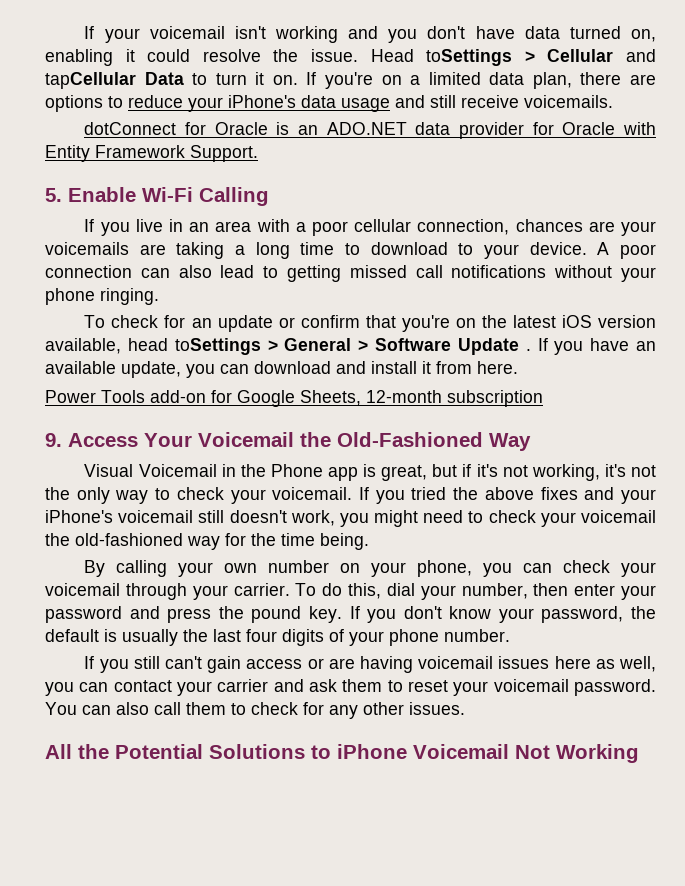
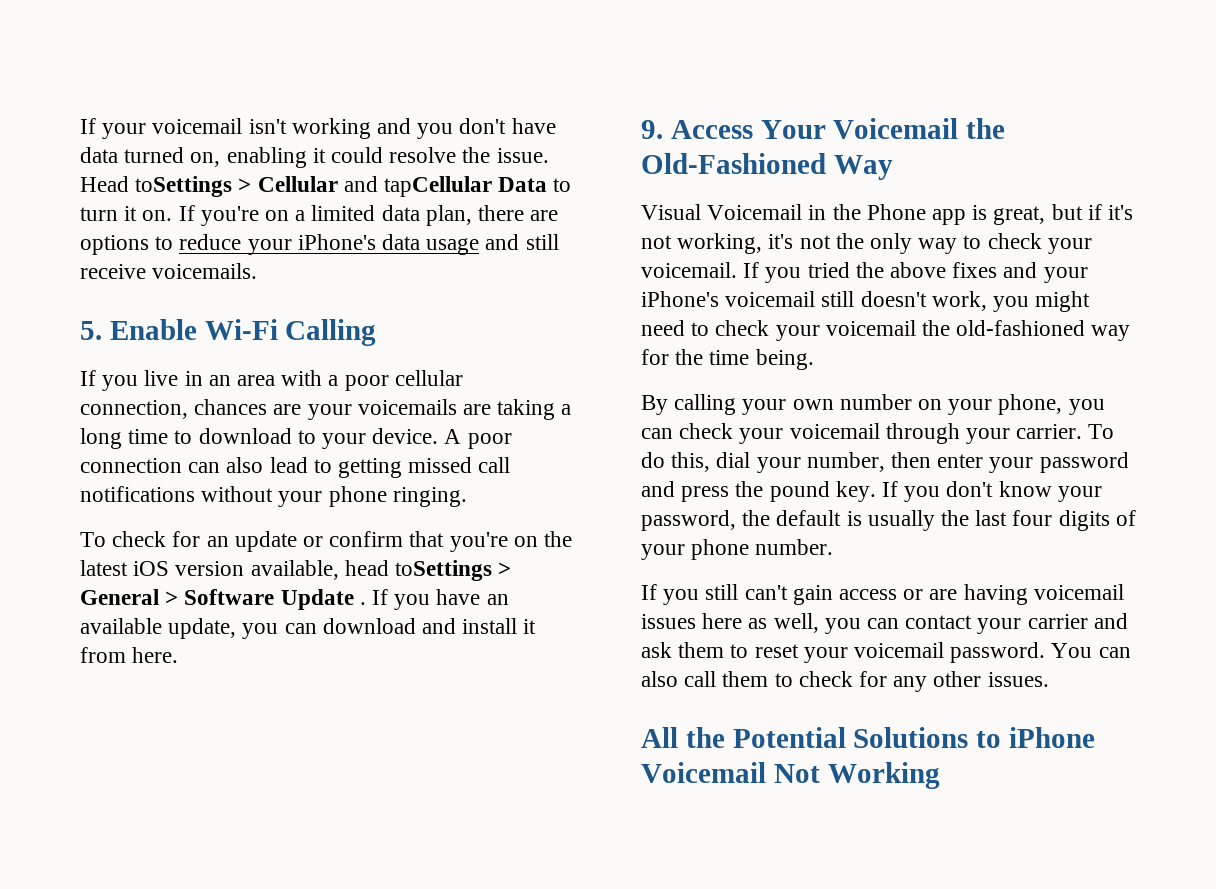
- dotConnect for Oracle is an ADO.NET data provider for Oracle with Entity Framework Support.
- Power Tools add-on for Google Sheets, 12-month subscription

